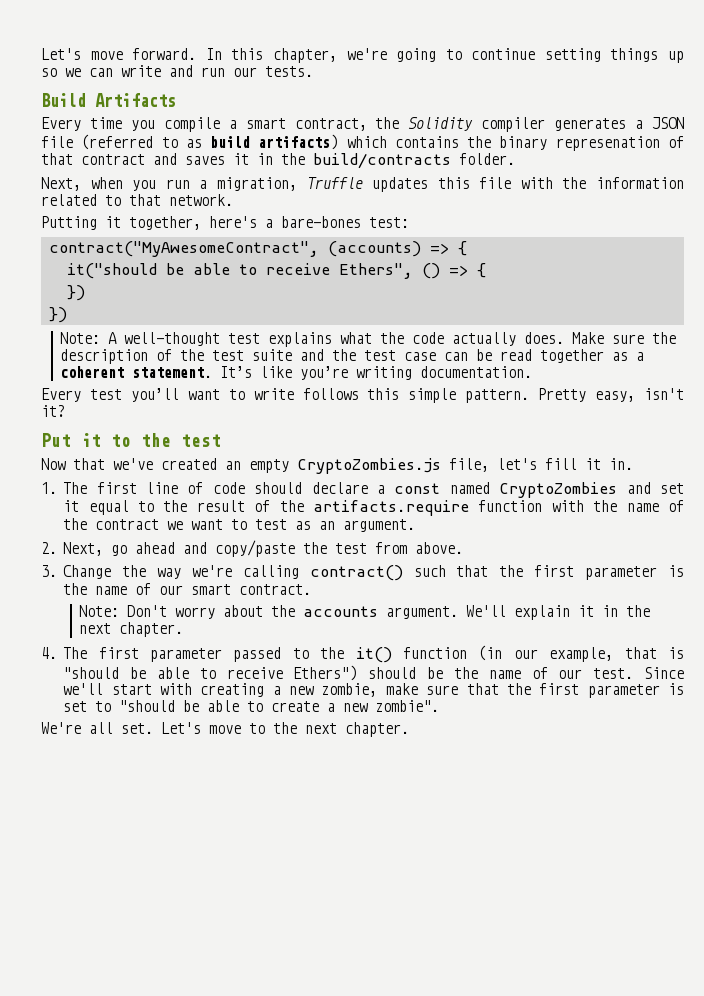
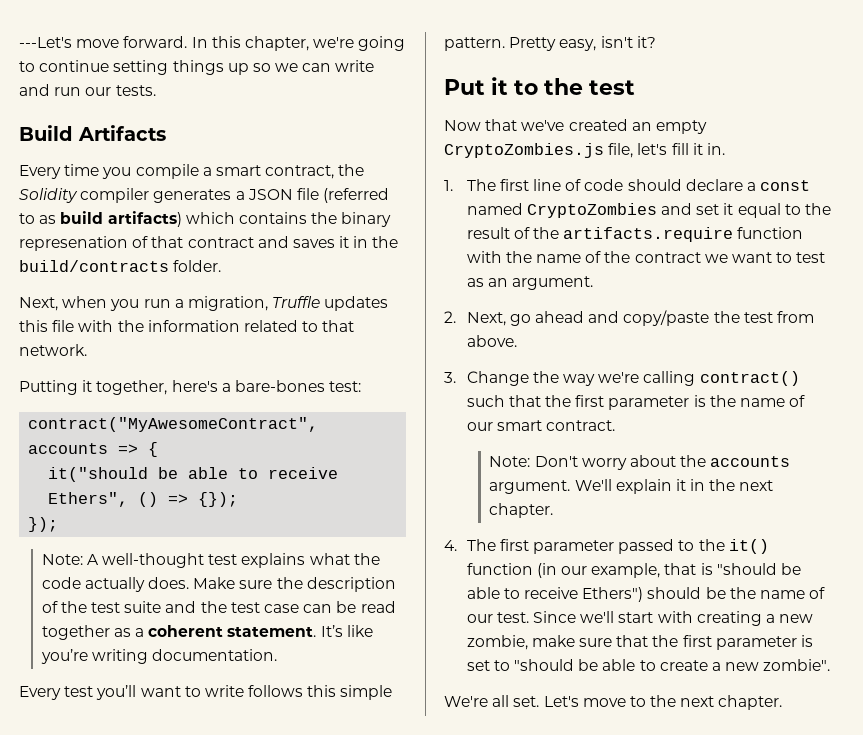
- Let's move forward.
+ ---Let's move forward.
- contract("MyAwesomeContract", (accounts) => {
+ contract("MyAwesomeContract", accounts => {
- it("should be able to receive Ethers", () => {
- })
- })
+ it("should be able to receive Ethers", () => {});
+ });

